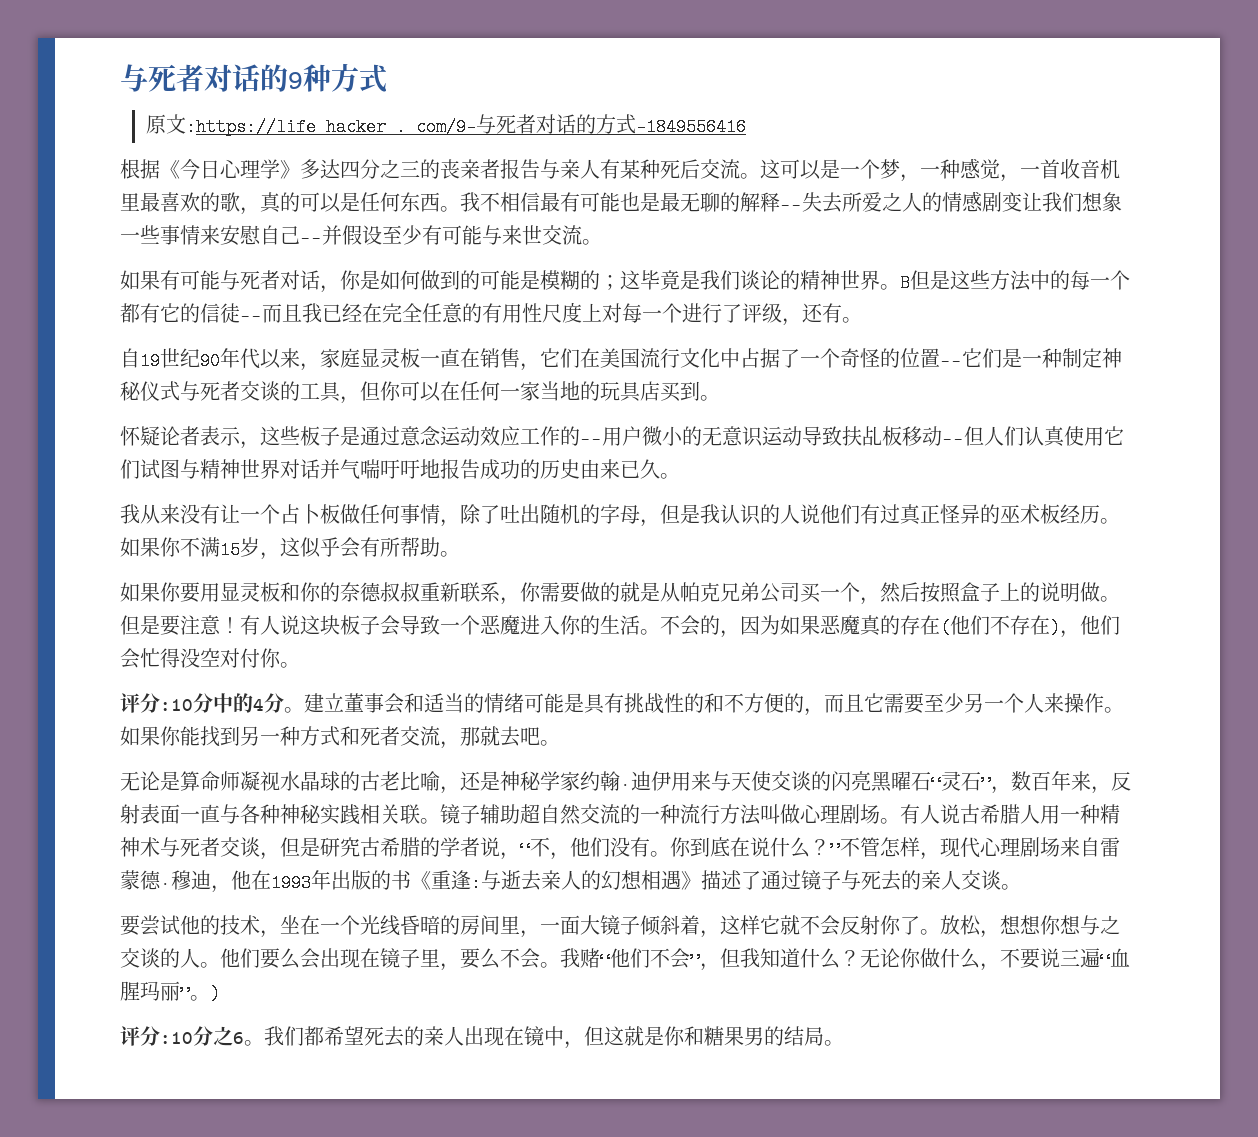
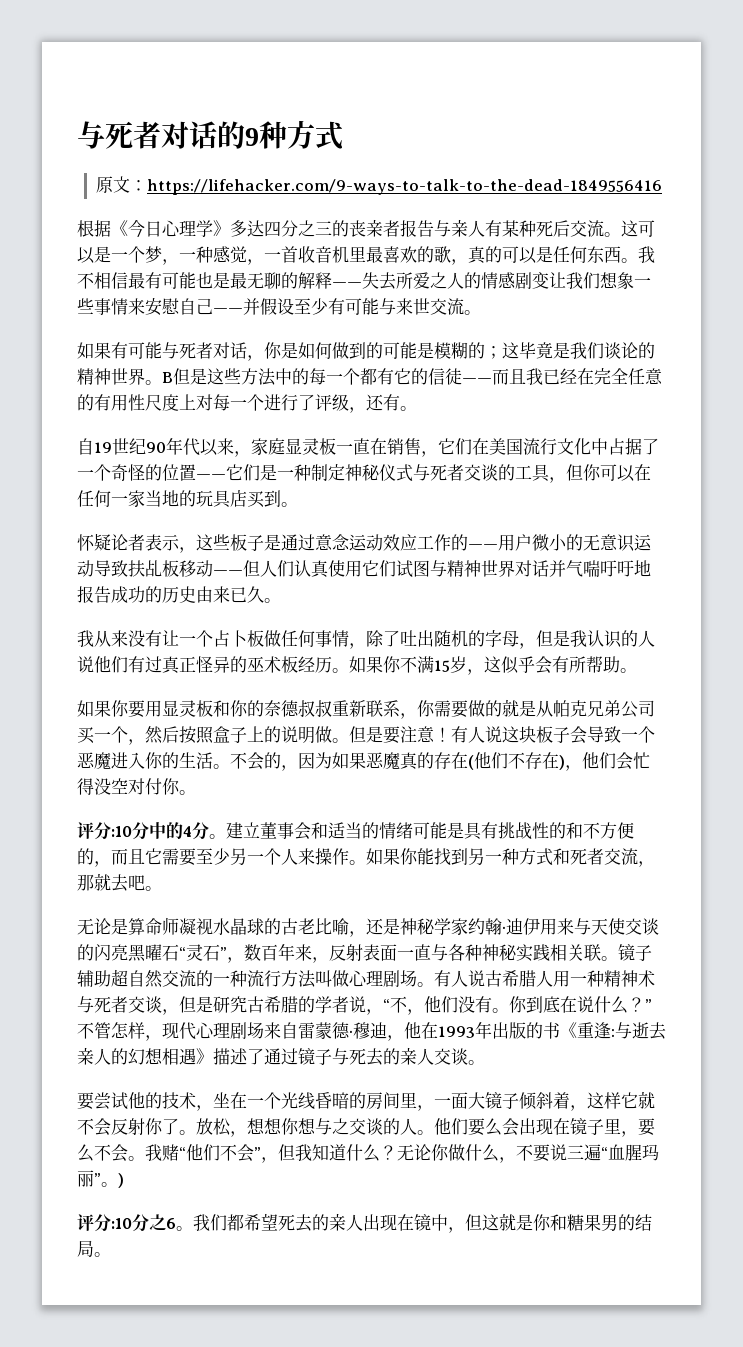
- 原文:https://life hacker . com/9-与死者对话的方式-1849556416
+ 原文：https://lifehacker.com/9-ways-to-talk-to-the-dead-1849556416

